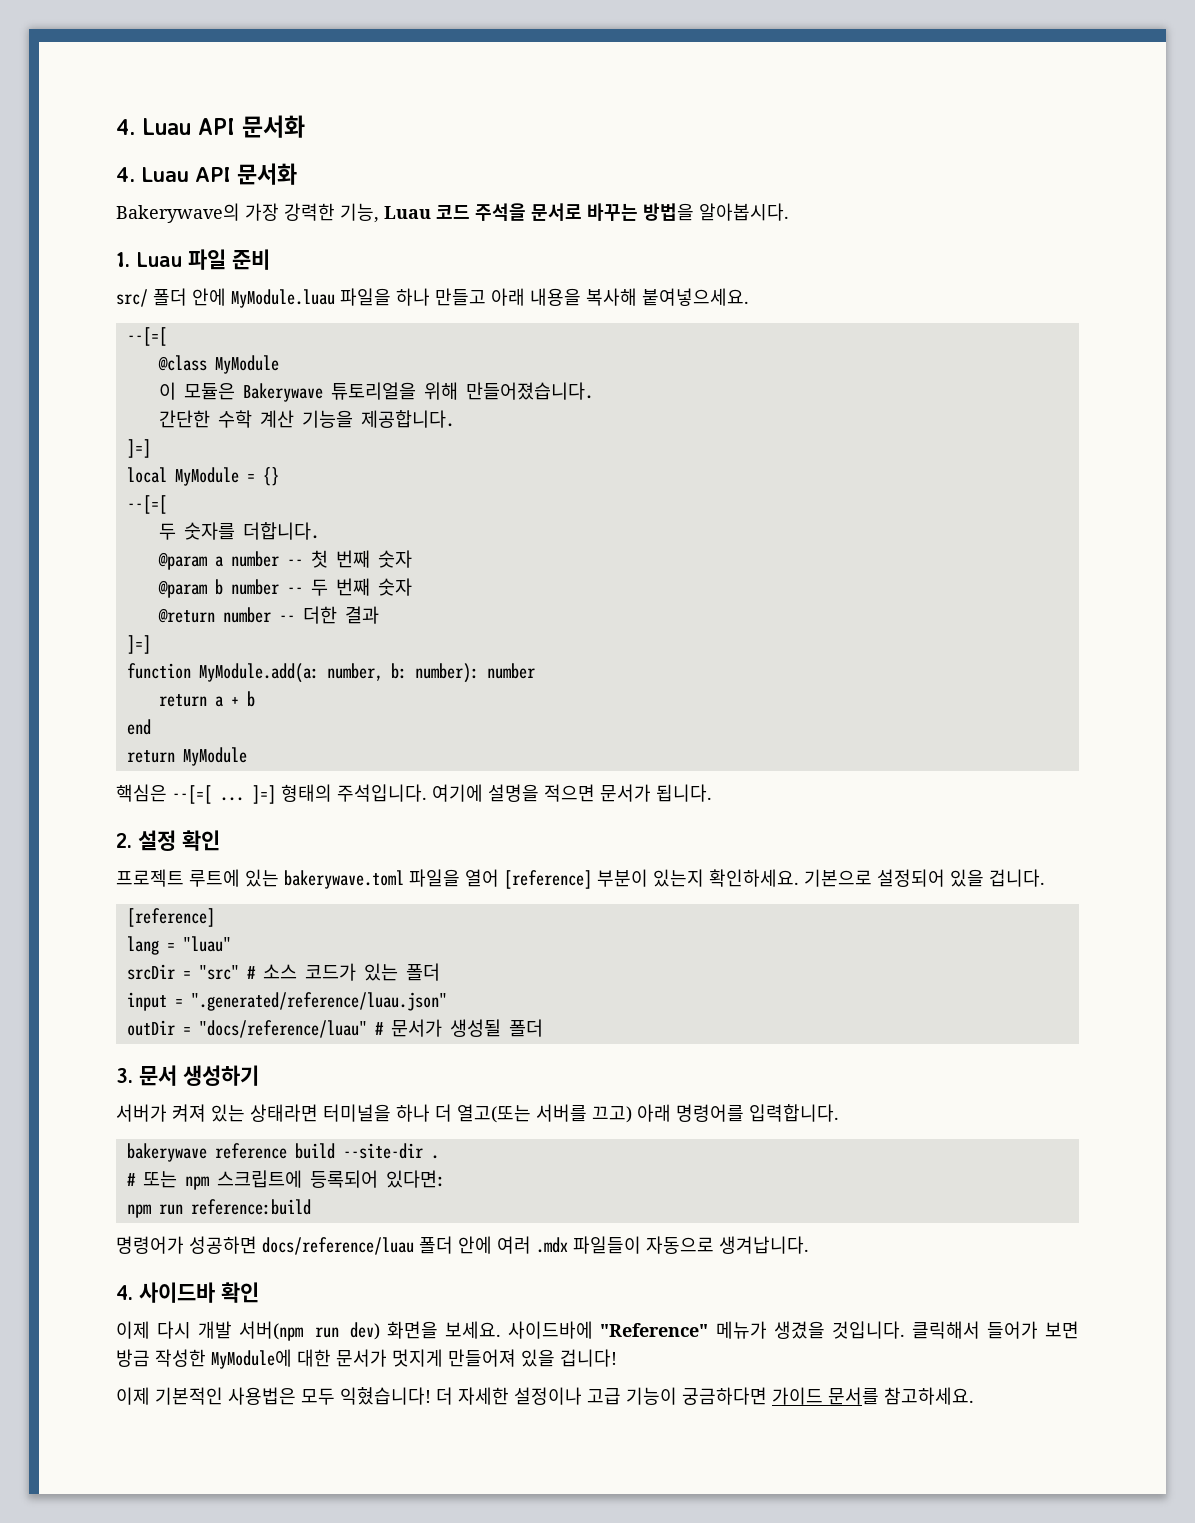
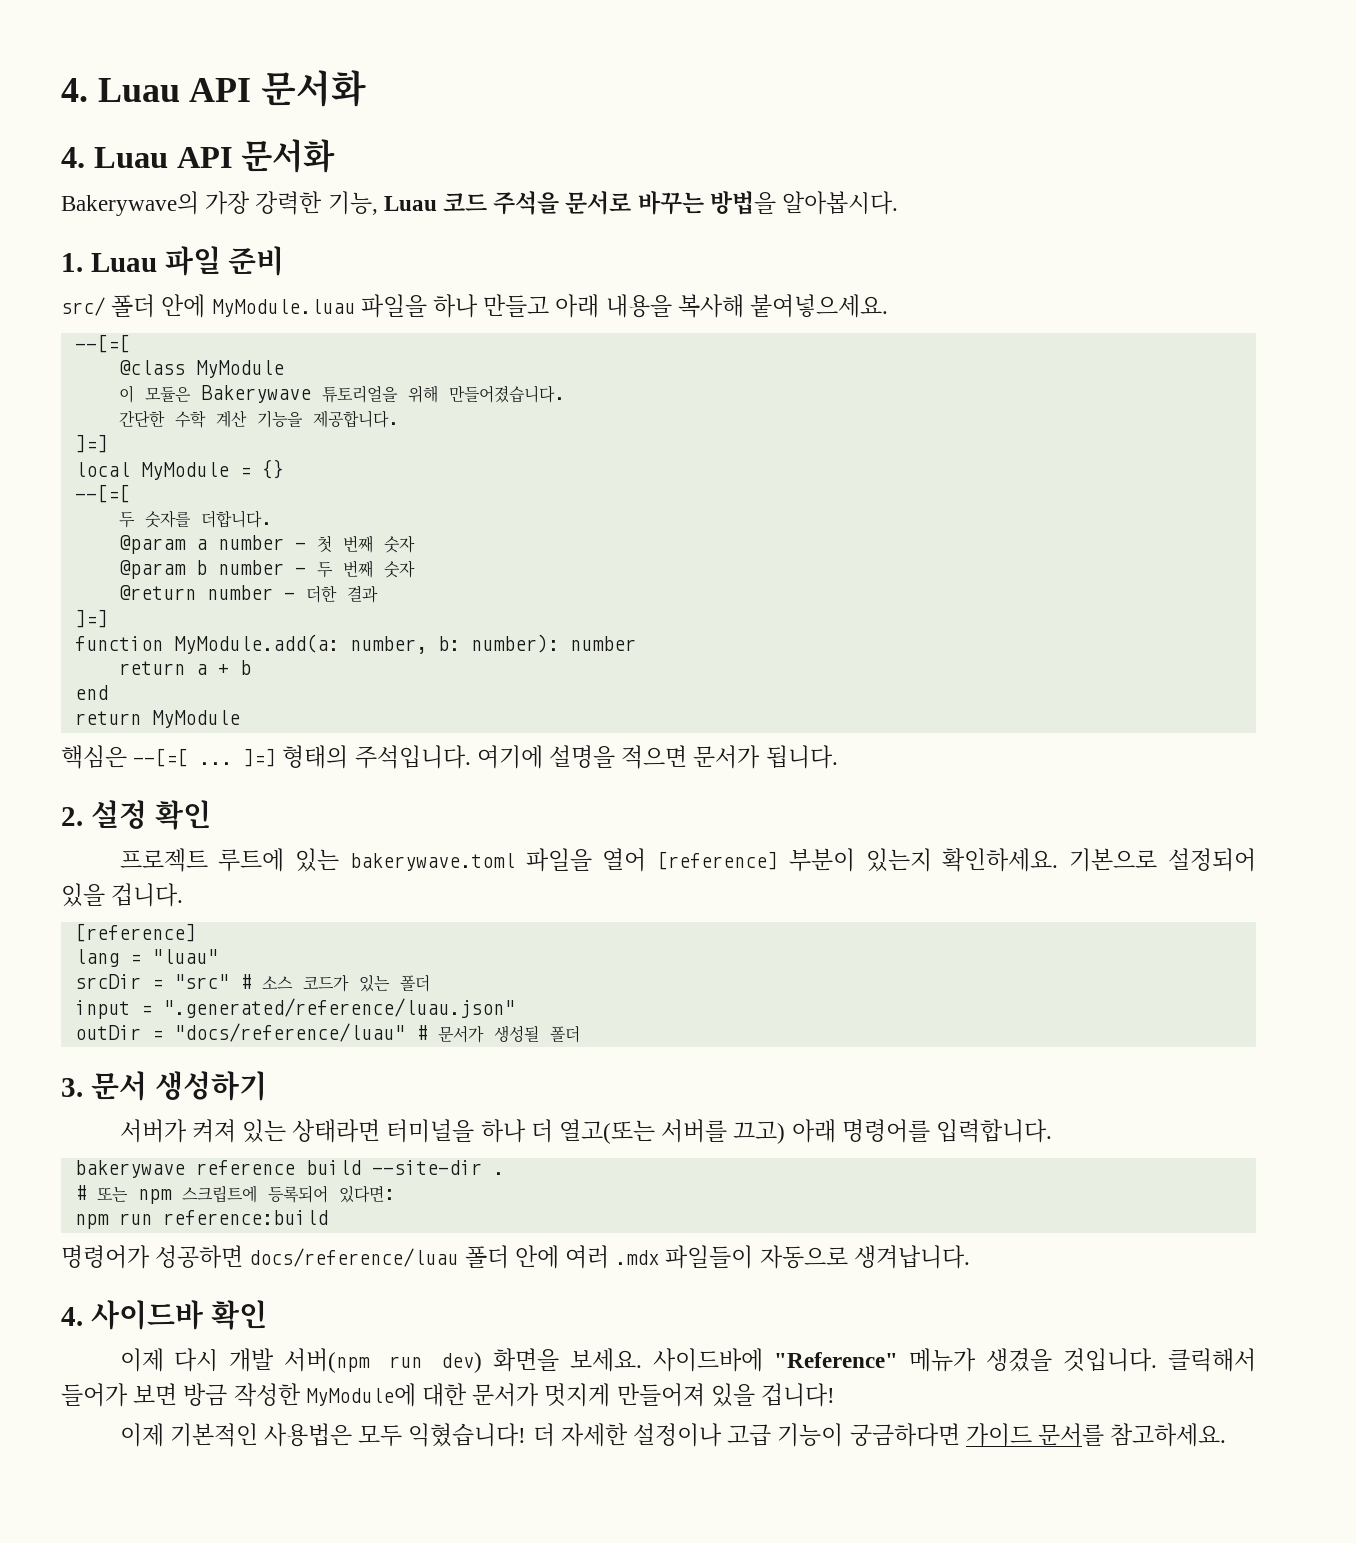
- @param a number -- 첫 번째 숫자
+ @param a number - 첫 번째 숫자
- @param b number -- 두 번째 숫자
+ @param b number - 두 번째 숫자
- @return number -- 더한 결과
+ @return number - 더한 결과

